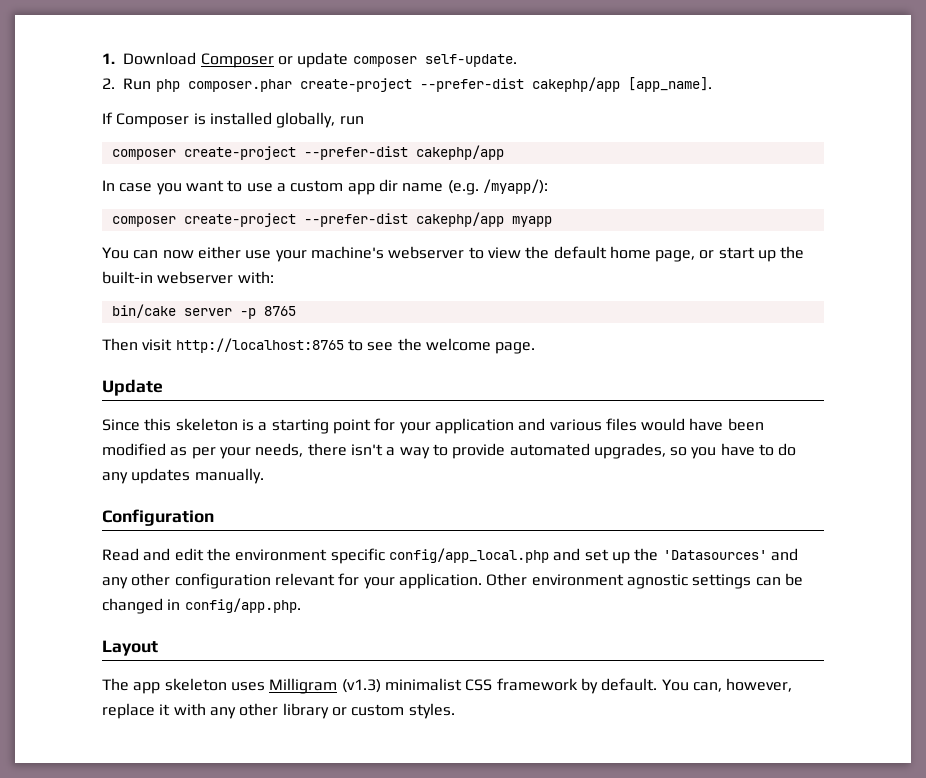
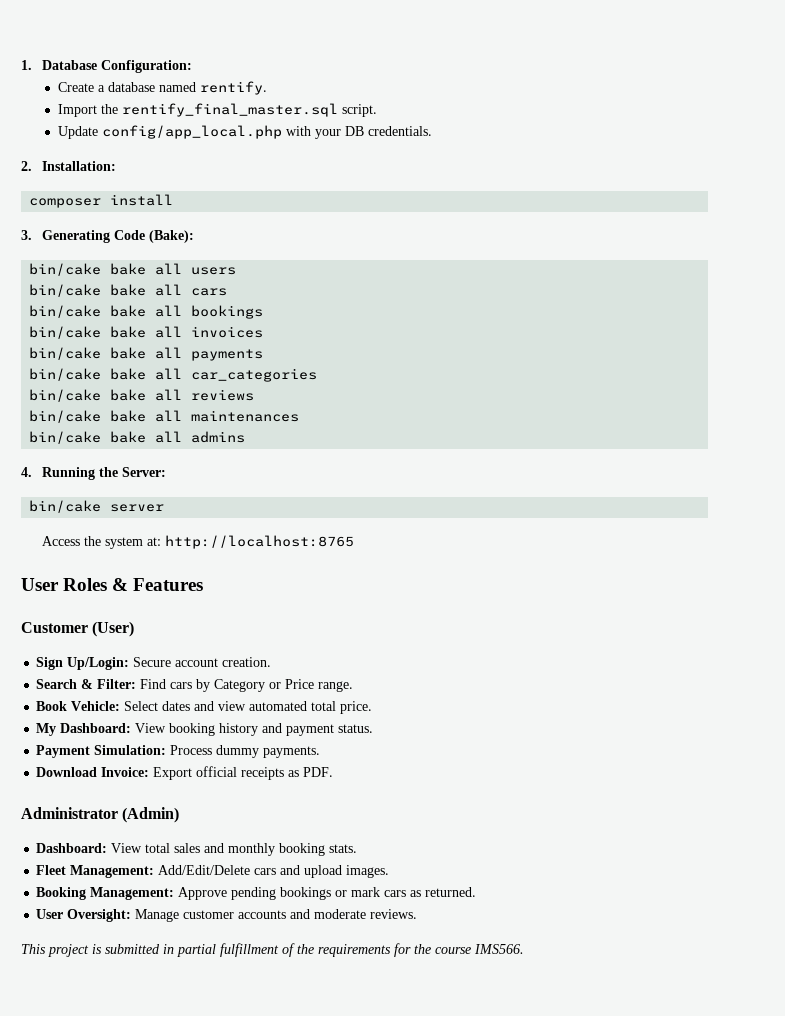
- 1. Download Composer or update composer self-update.
- 2. Run php composer.phar create-project --prefer-dist cakephp/app [app_name].
- If Composer is installed globally, run
- composer create-project --prefer-dist cakephp/app
- In case you want to use a custom app dir name (e.g. /myapp/):
- composer create-project --prefer-dist cakephp/app myapp
- You can now either use your machine's webserver to view the default home page, or start up the built-in webserver with:
- bin/cake server -p 8765
- Then visit http://localhost:8765 to see the welcome page.
- Update
- Since this skeleton is a starting point for your application and various files would have been modified as per your needs, there isn't a way to provide automated upgrades, so you have to do any updates manually.
- Configuration
- Read and edit the environment specific config/app_local.php and set up the 'Datasources' and any other configuration relevant for your application. Other environment agnostic settings can be changed in config/app.php.
- Layout
- The app skeleton uses Milligram (v1.3) minimalist CSS framework by default. You can, however, replace it with any other library or custom styles.
+ 1. Database Configuration:
+ Create a database named rentify.
+ Import the rentify_final_master.sql script.
+ Update config/app_local.php with your DB credentials.
+ 2. Installation:
+ composer install
+ 3. Generating Code (Bake):
+ bin/cake bake all users
+ bin/cake bake all cars
+ bin/cake bake all bookings
+ bin/cake bake all invoices
+ bin/cake bake all payments
+ bin/cake bake all car_categories
+ bin/cake bake all reviews
+ bin/cake bake all maintenances
+ bin/cake bake all admins
+ 4. Running the Server:
+ bin/cake server
+ Access the system at: http://localhost:8765
+ User Roles & Features
+ Customer (User)
+ Sign Up/Login: Secure account creation.
+ Search & Filter: Find cars by Category or Price range.
+ Book Vehicle: Select dates and view automated total price.
+ My Dashboard: View booking history and payment status.
+ Payment Simulation: Process dummy payments.
+ Download Invoice: Export official receipts as PDF.
+ Administrator (Admin)
+ Dashboard: View total sales and monthly booking stats.
+ Fleet Management: Add/Edit/Delete cars and upload images.
+ Booking Management: Approve pending bookings or mark cars as returned.
+ User Oversight: Manage customer accounts and moderate reviews.
+ This project is submitted in partial fulfillment of the requirements for the course IMS566.

